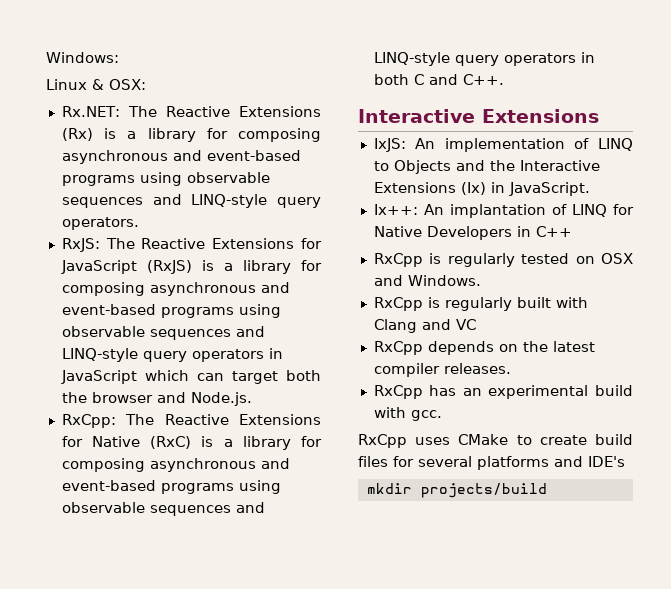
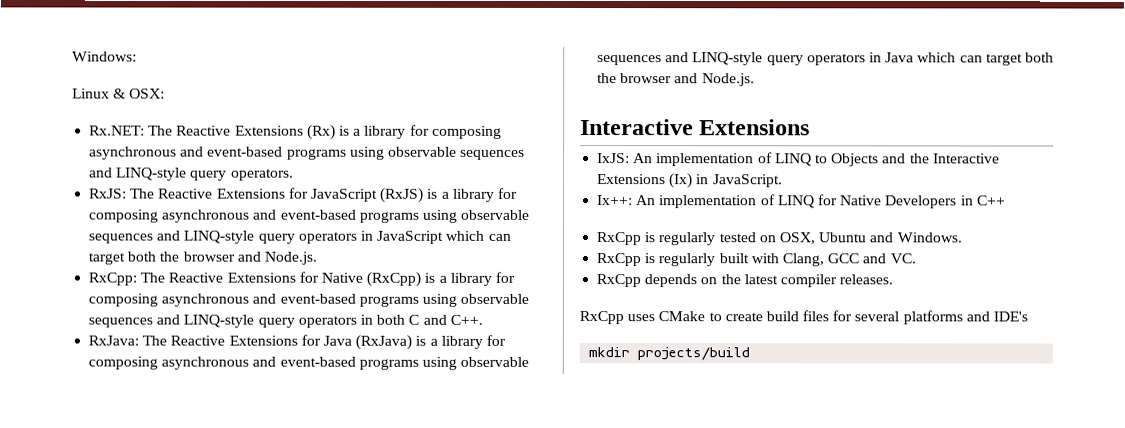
- RxCpp: The Reactive Extensions for Native (RxC) is a library for composing asynchronous and event-based programs using observable sequences and LINQ-style query operators in both C and C++.
+ RxCpp: The Reactive Extensions for Native (RxCpp) is a library for composing asynchronous and event-based programs using observable sequences and LINQ-style query operators in both C and C++.
+ RxJava: The Reactive Extensions for Java (RxJava) is a library for composing asynchronous and event-based programs using observable sequences and LINQ-style query operators in Java which can target both the browser and Node.js.
- Ix++: An implantation of LINQ for Native Developers in C++
+ Ix++: An implementation of LINQ for Native Developers in C++
- RxCpp is regularly tested on OSX and Windows.
+ RxCpp is regularly tested on OSX, Ubuntu and Windows.
- RxCpp is regularly built with Clang and VC
+ RxCpp is regularly built with Clang, GCC and VC.
- RxCpp has an experimental build with gcc.

